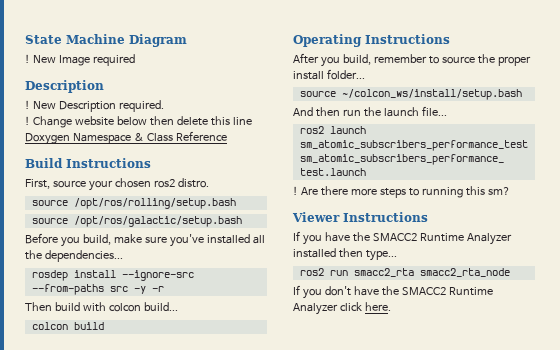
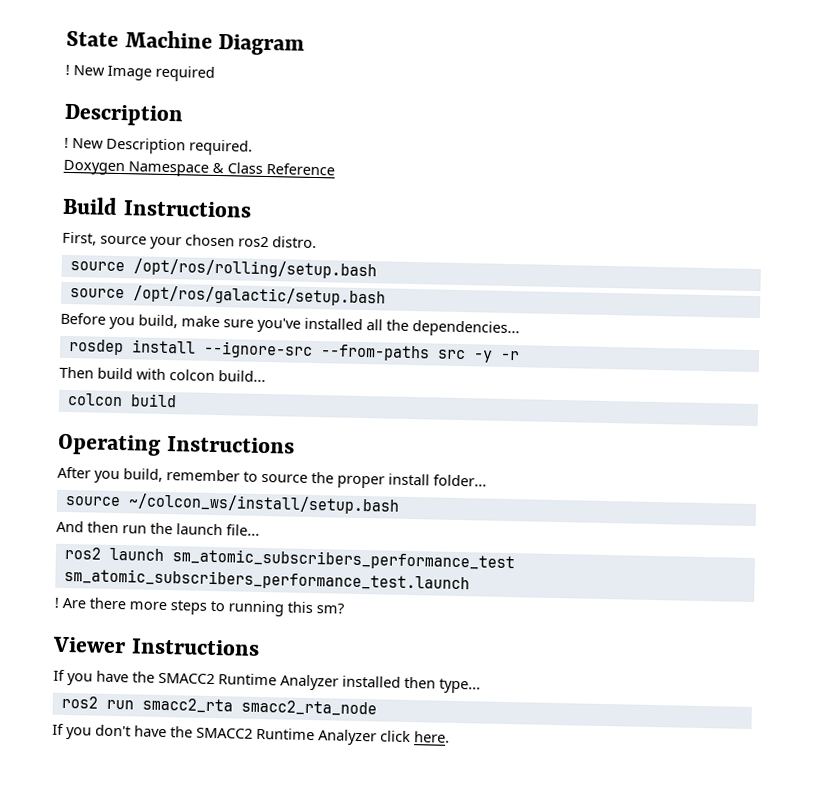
- ! Change website below then delete this line Doxygen Namespace & Class Reference
+ Doxygen Namespace & Class Reference

